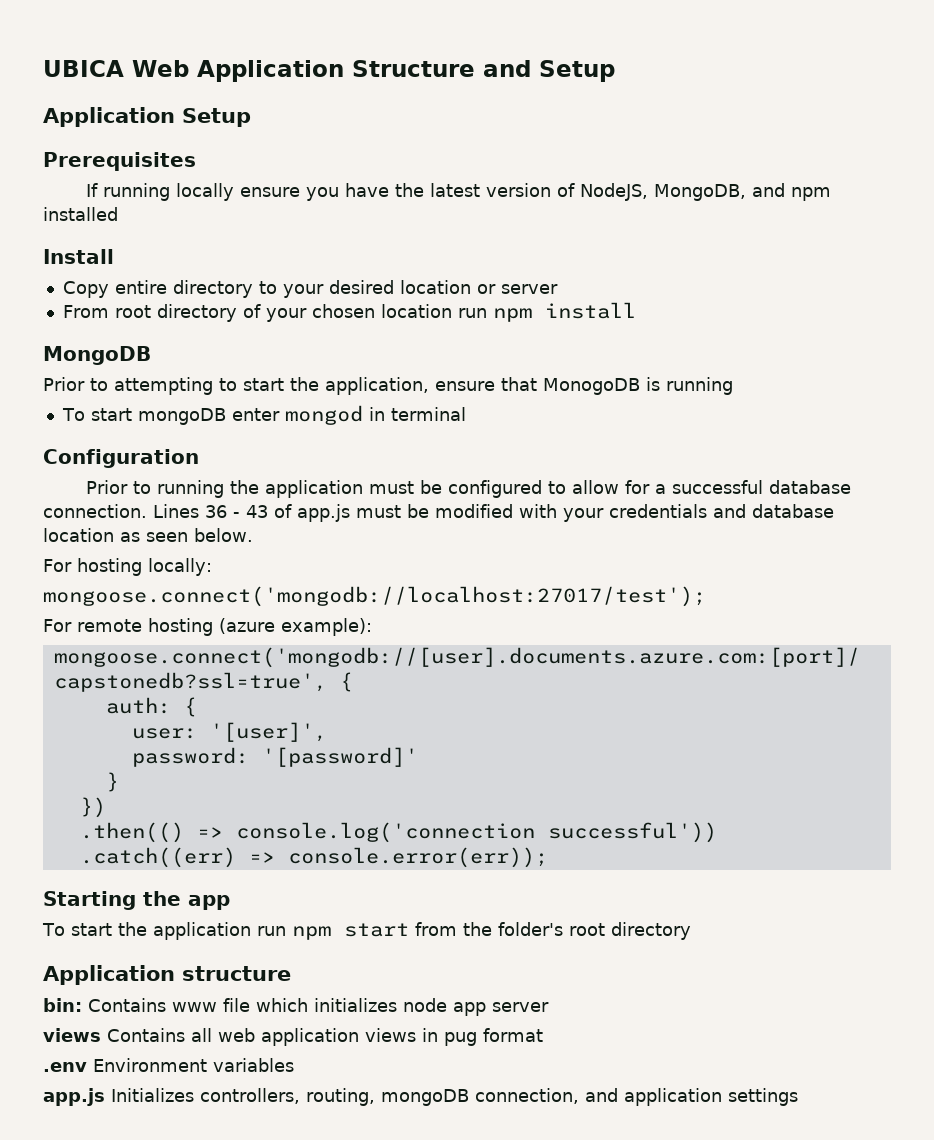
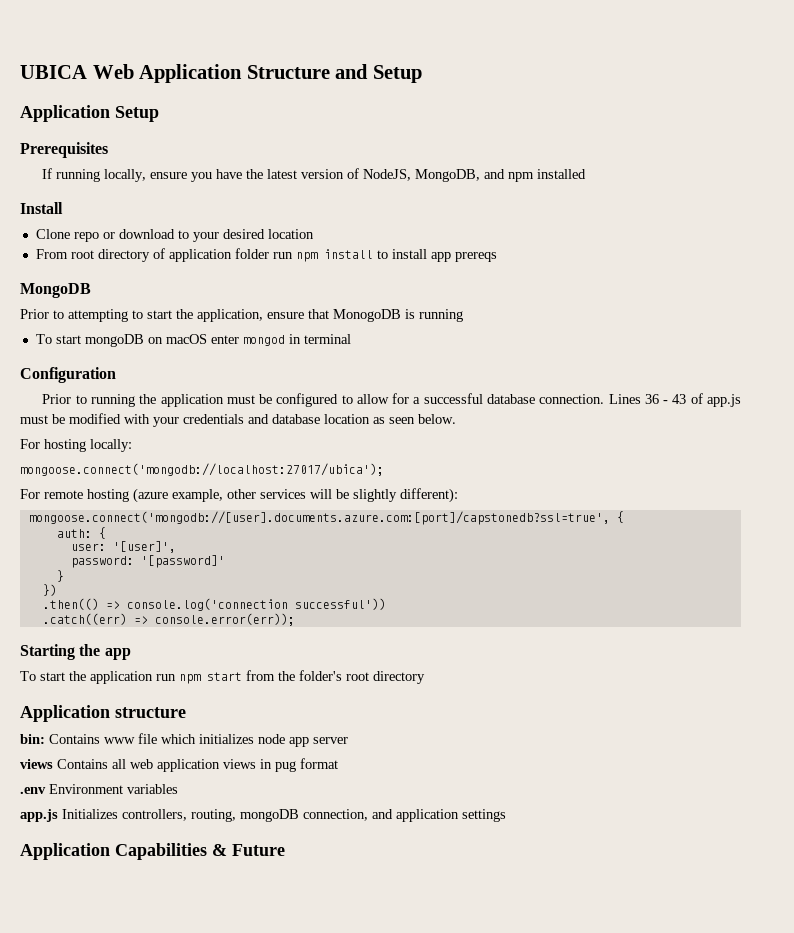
- If running locally ensure you have the latest version of NodeJS, MongoDB, and npm installed
+ If running locally, ensure you have the latest version of NodeJS, MongoDB, and npm installed
- Copy entire directory to your desired location or server
+ Clone repo or download to your desired location
- From root directory of your chosen location run npm install
+ From root directory of application folder run npm install to install app prereqs
- To start mongoDB enter mongod in terminal
+ To start mongoDB on macOS enter mongod in terminal
- mongoose.connect('mongodb://localhost:27017/test');
+ mongoose.connect('mongodb://localhost:27017/ubica');
- For remote hosting (azure example):
+ For remote hosting (azure example, other services will be slightly different):
+ Application Capabilities & Future

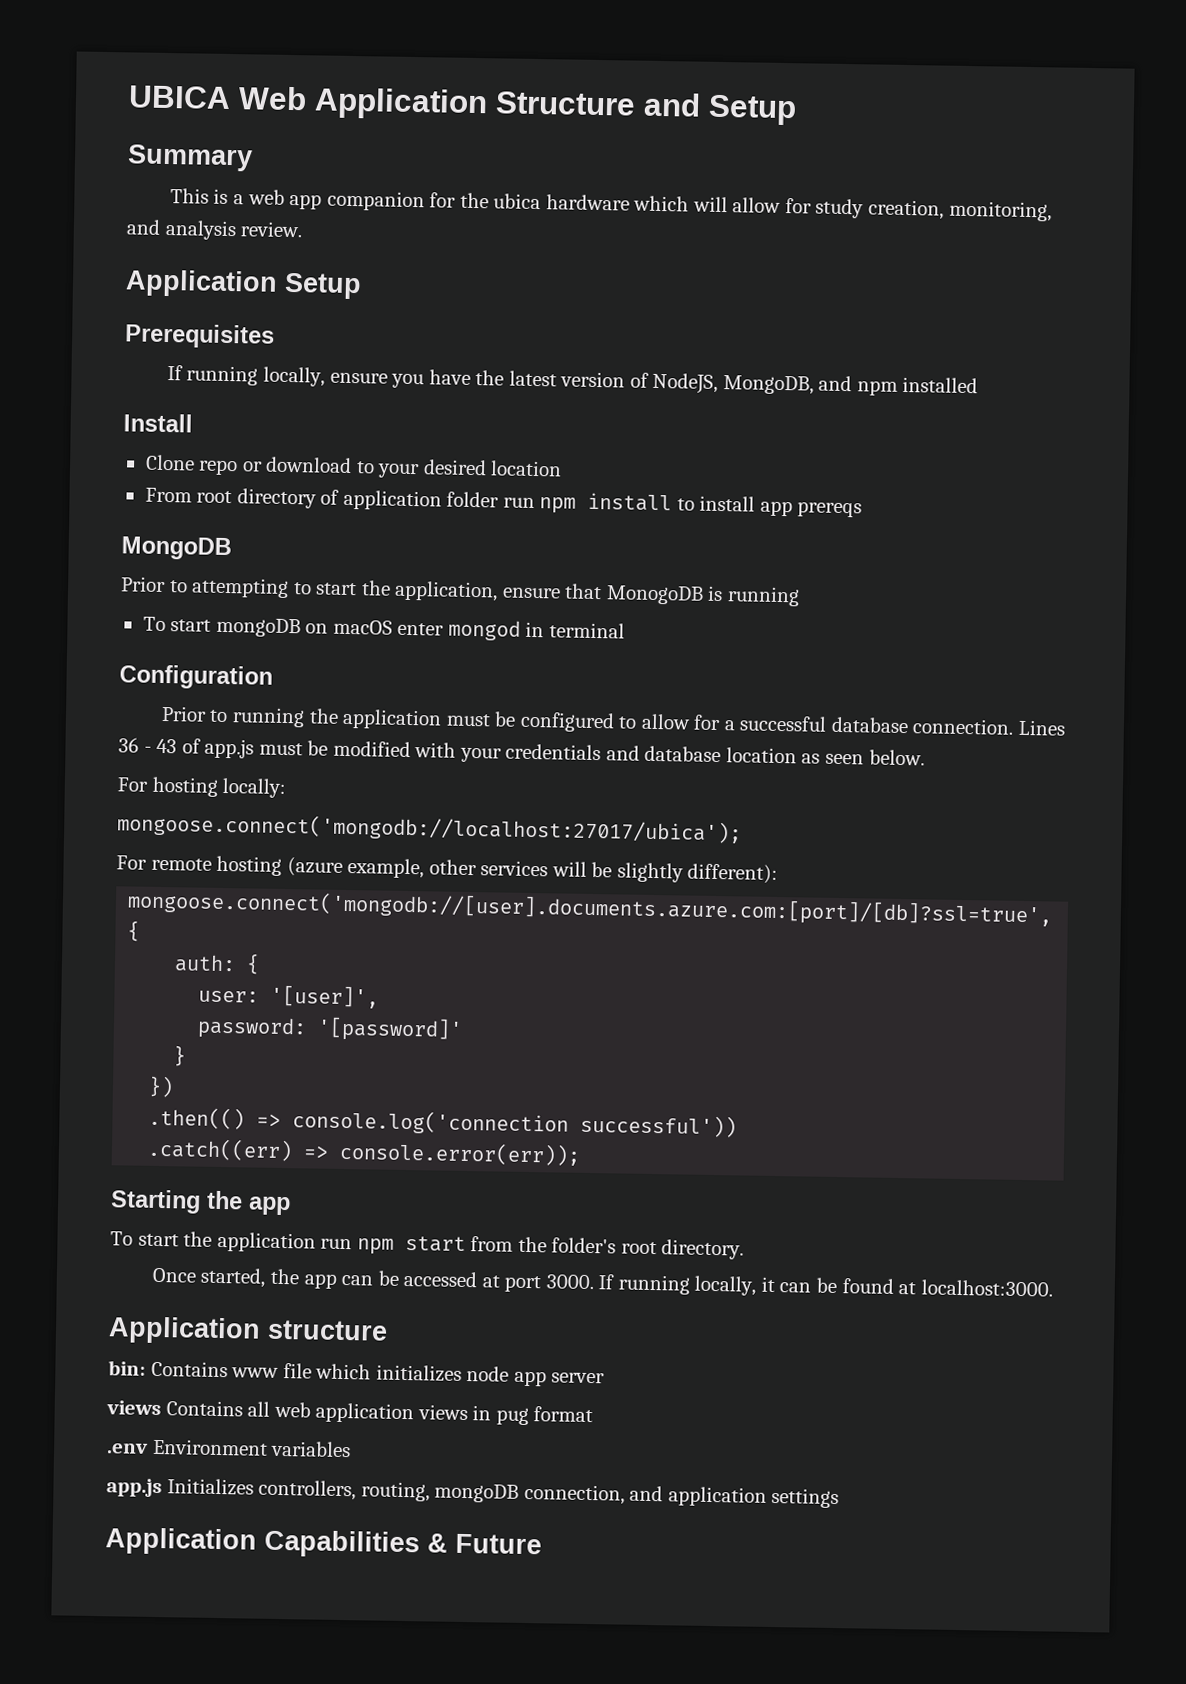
+ Summary
+ This is a web app companion for the ubica hardware which will allow for study creation, monitoring, and analysis review.
- mongoose.connect('mongodb://[user].documents.azure.com:[port]/capstonedb?ssl=true', {
+ mongoose.connect('mongodb://[user].documents.azure.com:[port]/[db]?ssl=true', {
- To start the application run npm start from the folder's root directory
+ To start the application run npm start from the folder's root directory.
+ Once started, the app can be accessed at port 3000. If running locally, it can be found at localhost:3000.

